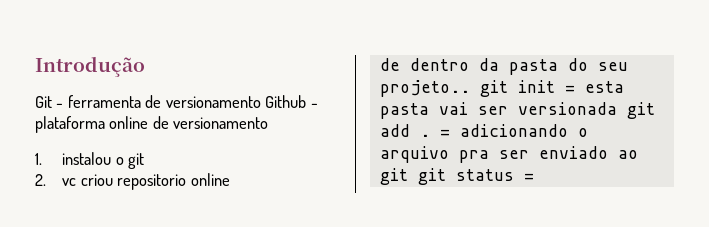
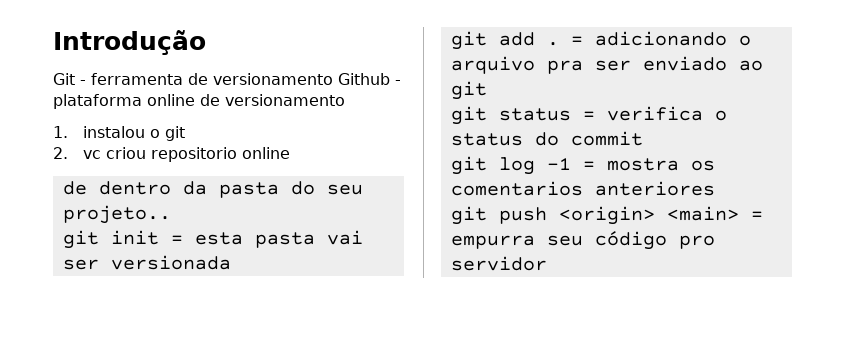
- de dentro da pasta do seu projeto.. git init = esta pasta vai ser versionada git add .
+ de dentro da pasta do seu projeto..
+ git init = esta pasta vai ser versionada
+ git add .
- = adicionando o arquivo pra ser enviado ao git git status =
+ = adicionando o arquivo pra ser enviado ao git
+ git status = verifica o status do commit
+ git log -1 = mostra os comentarios anteriores
+ git push <origin> <main> = empurra seu código pro servidor

